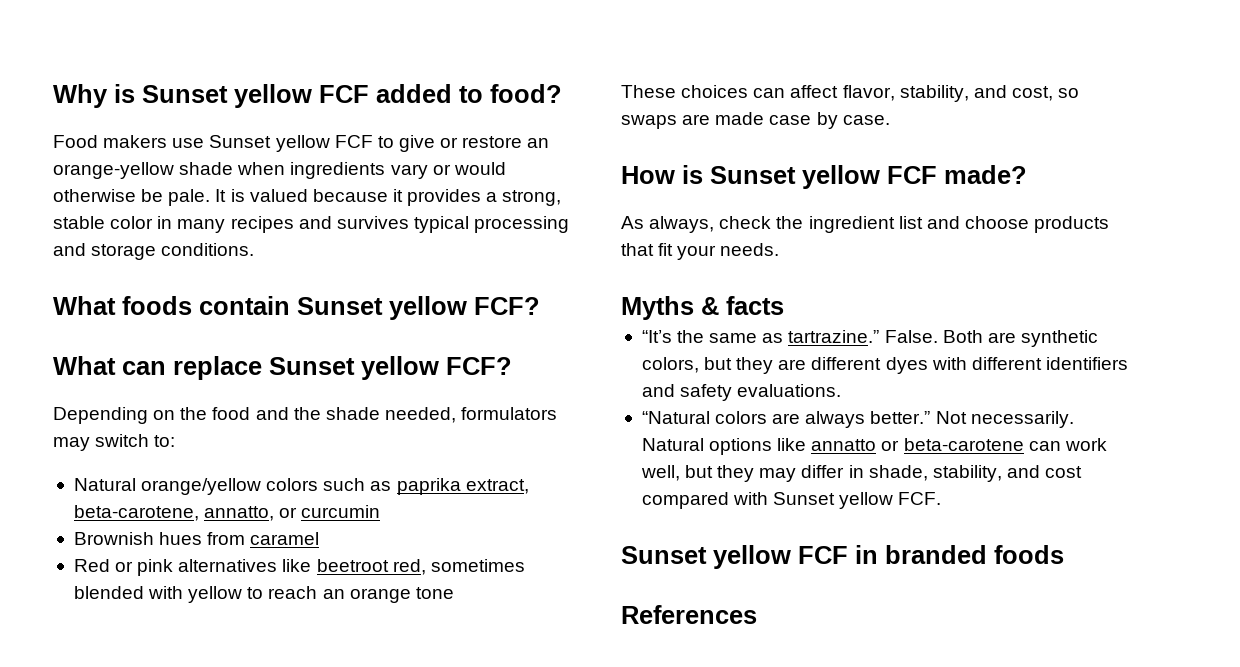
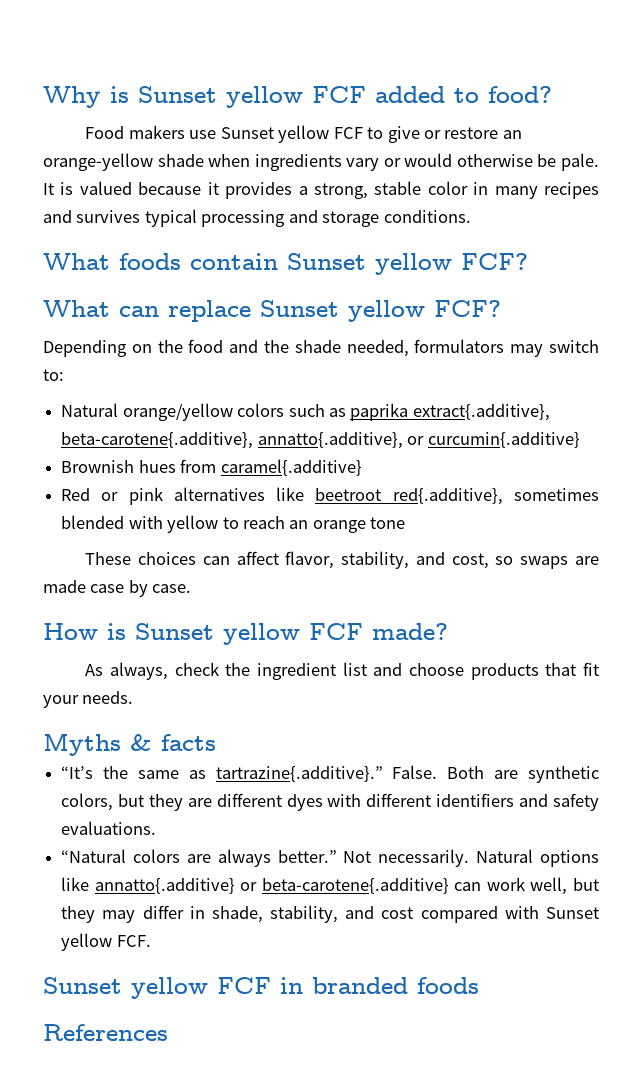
- Natural orange/yellow colors such as paprika extract, beta‑carotene, annatto, or curcumin
+ Natural orange/yellow colors such as paprika extract{.additive}, beta‑carotene{.additive}, annatto{.additive}, or curcumin{.additive}
- Brownish hues from caramel
+ Brownish hues from caramel{.additive}
- Red or pink alternatives like beetroot red, sometimes blended with yellow to reach an orange tone
+ Red or pink alternatives like beetroot red{.additive}, sometimes blended with yellow to reach an orange tone
- “It’s the same as tartrazine.” False.
+ “It’s the same as tartrazine{.additive}.” False.
- Natural options like annatto or beta‑carotene can work well, but they may differ in shade, stability, and cost compared with Sunset yellow FCF.
+ Natural options like annatto{.additive} or beta‑carotene{.additive} can work well, but they may differ in shade, stability, and cost compared with Sunset yellow FCF.

